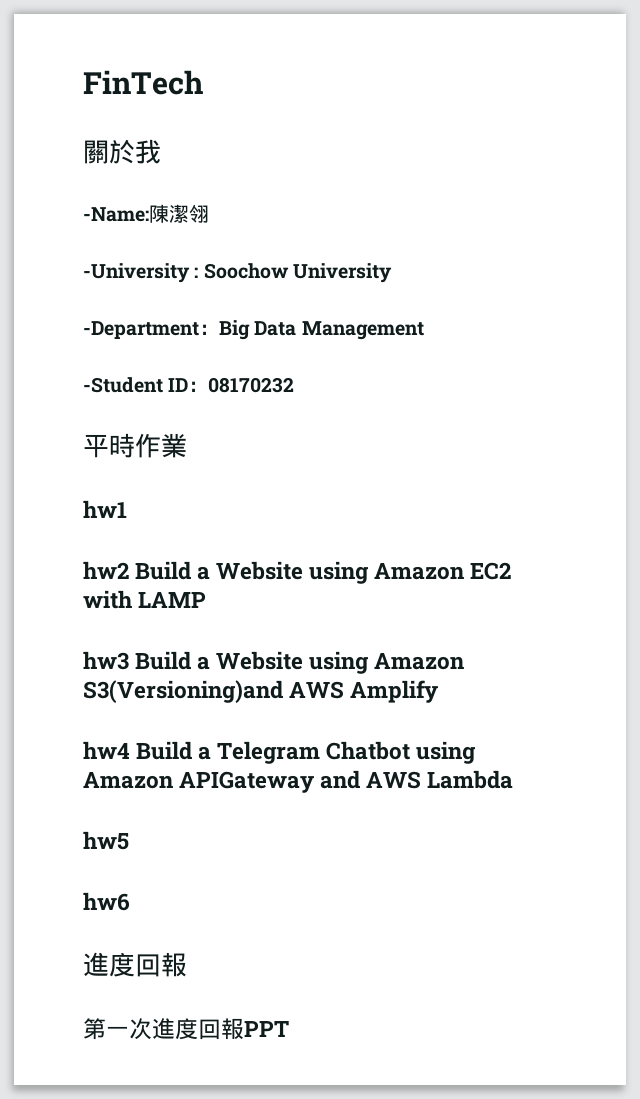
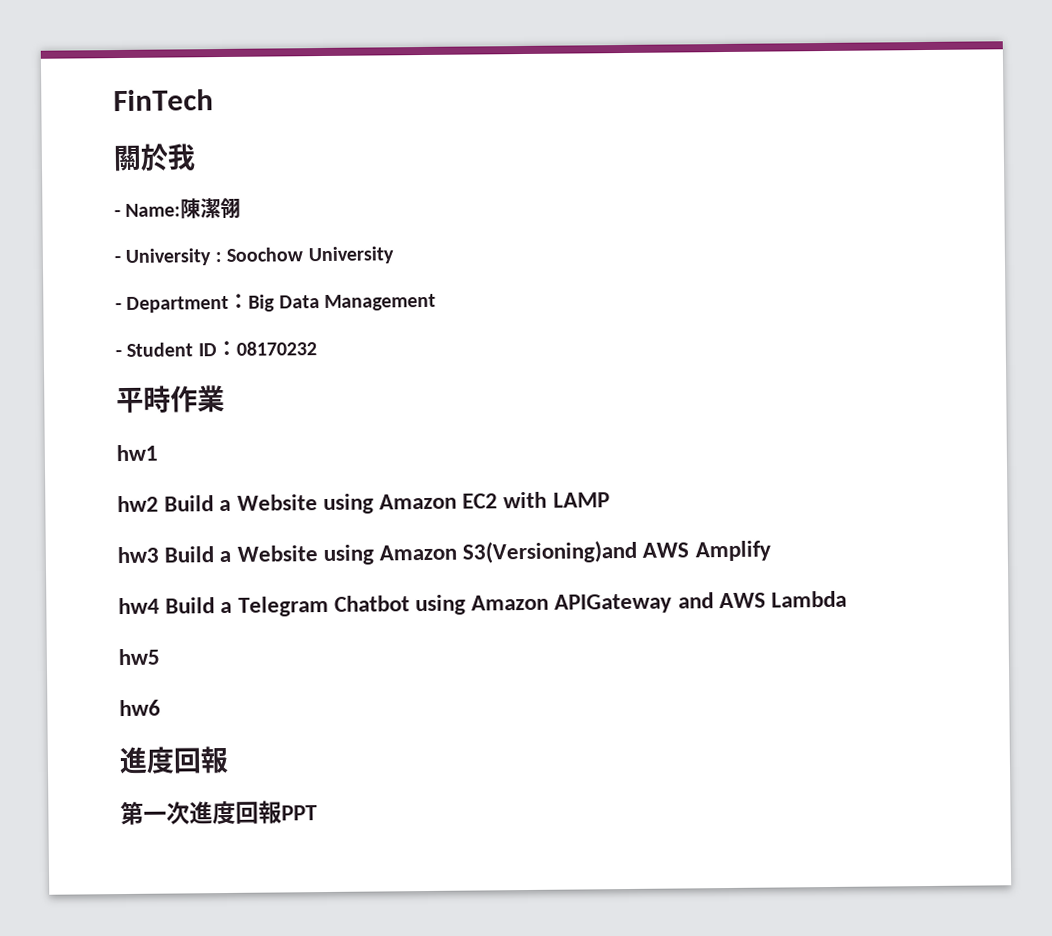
- -Name:陳潔翎
+ - Name:陳潔翎
- -University : Soochow University
+ - University : Soochow University
- -Department：Big Data Management
+ - Department：Big Data Management
- -Student ID：08170232
+ - Student ID：08170232

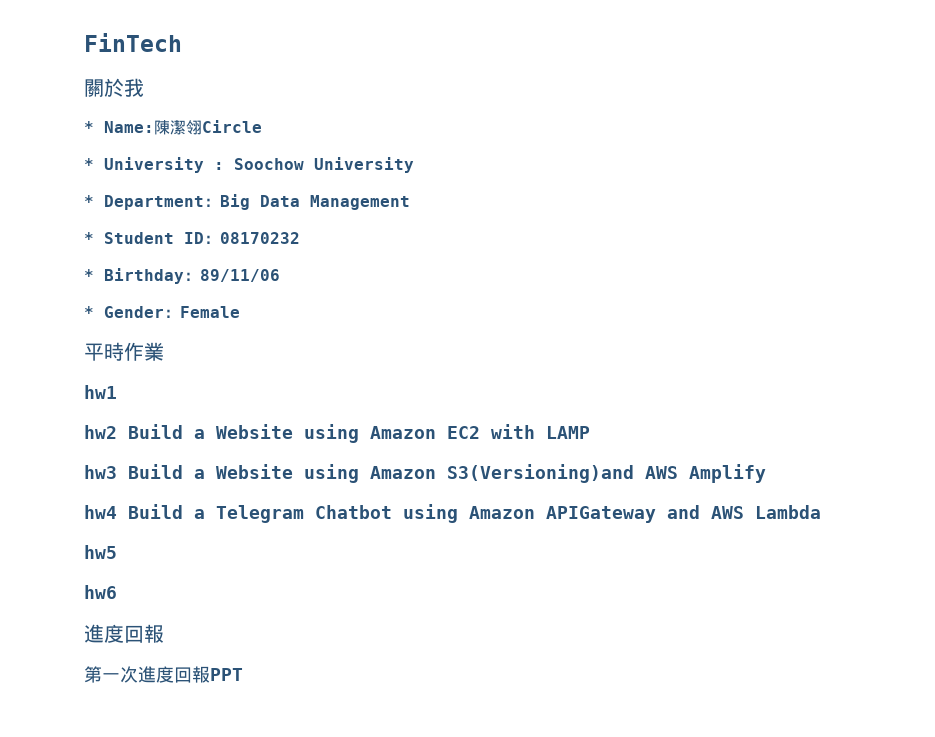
- - Name:陳潔翎
- - University : Soochow University
+ * Name:陳潔翎Circle
+ * University : Soochow University
- - Department：Big Data Management
+ * Department：Big Data Management
- - Student ID：08170232
+ * Student ID：08170232
+ * Birthday：89/11/06
+ * Gender：Female

